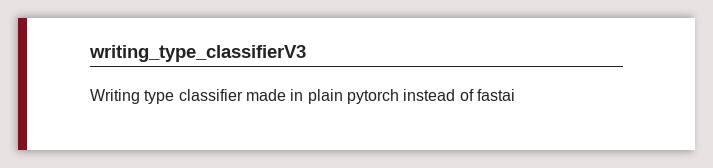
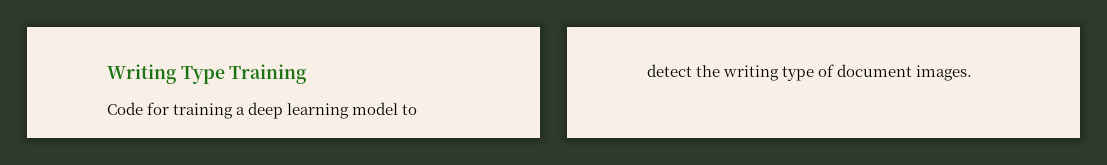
- writing_type_classifierV3
- Writing type classifier made in plain pytorch instead of fastai
+ Writing Type Training
+ Code for training a deep learning model to detect the writing type of document images.

